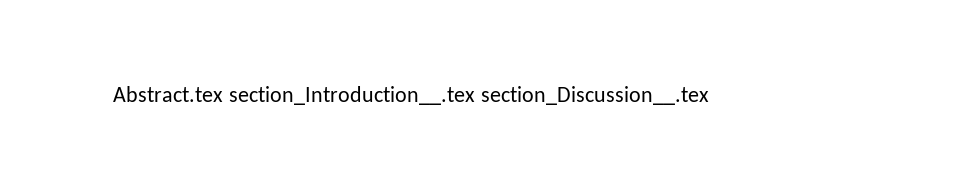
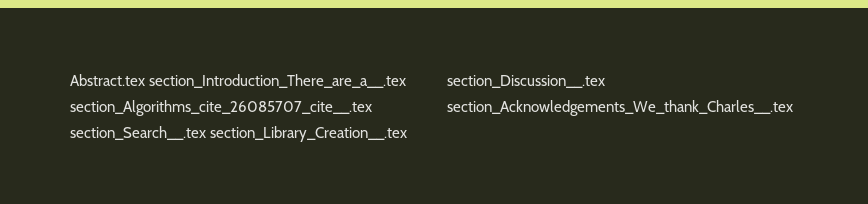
- Abstract.tex section_Introduction__.tex section_Discussion__.tex
+ Abstract.tex section_Introduction_There_are_a__.tex section_Algorithms_cite_26085707_cite__.tex section_Search__.tex section_Library_Creation__.tex section_Discussion__.tex section_Acknowledgements_We_thank_Charles__.tex

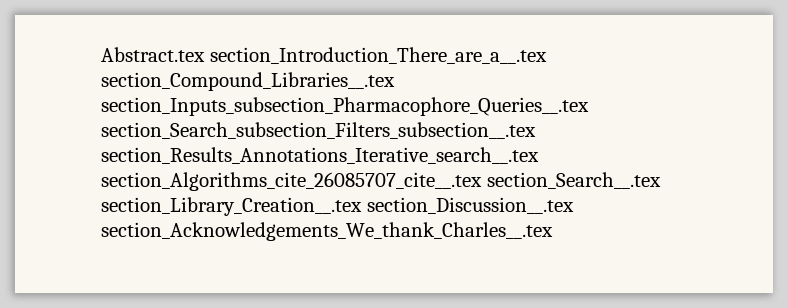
- Abstract.tex section_Introduction_There_are_a__.tex section_Algorithms_cite_26085707_cite__.tex section_Search__.tex section_Library_Creation__.tex section_Discussion__.tex section_Acknowledgements_We_thank_Charles__.tex
+ Abstract.tex section_Introduction_There_are_a__.tex section_Compound_Libraries__.tex section_Inputs_subsection_Pharmacophore_Queries__.tex section_Search_subsection_Filters_subsection__.tex section_Results_Annotations_Iterative_search__.tex section_Algorithms_cite_26085707_cite__.tex section_Search__.tex section_Library_Creation__.tex section_Discussion__.tex section_Acknowledgements_We_thank_Charles__.tex

